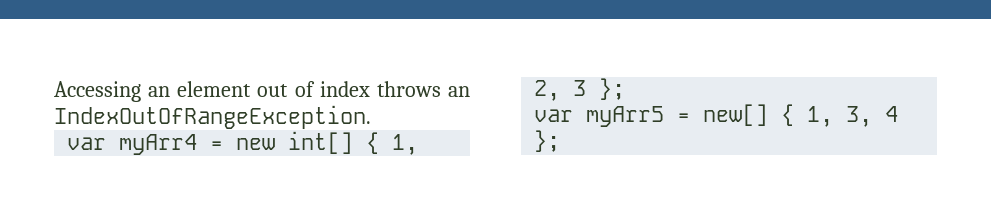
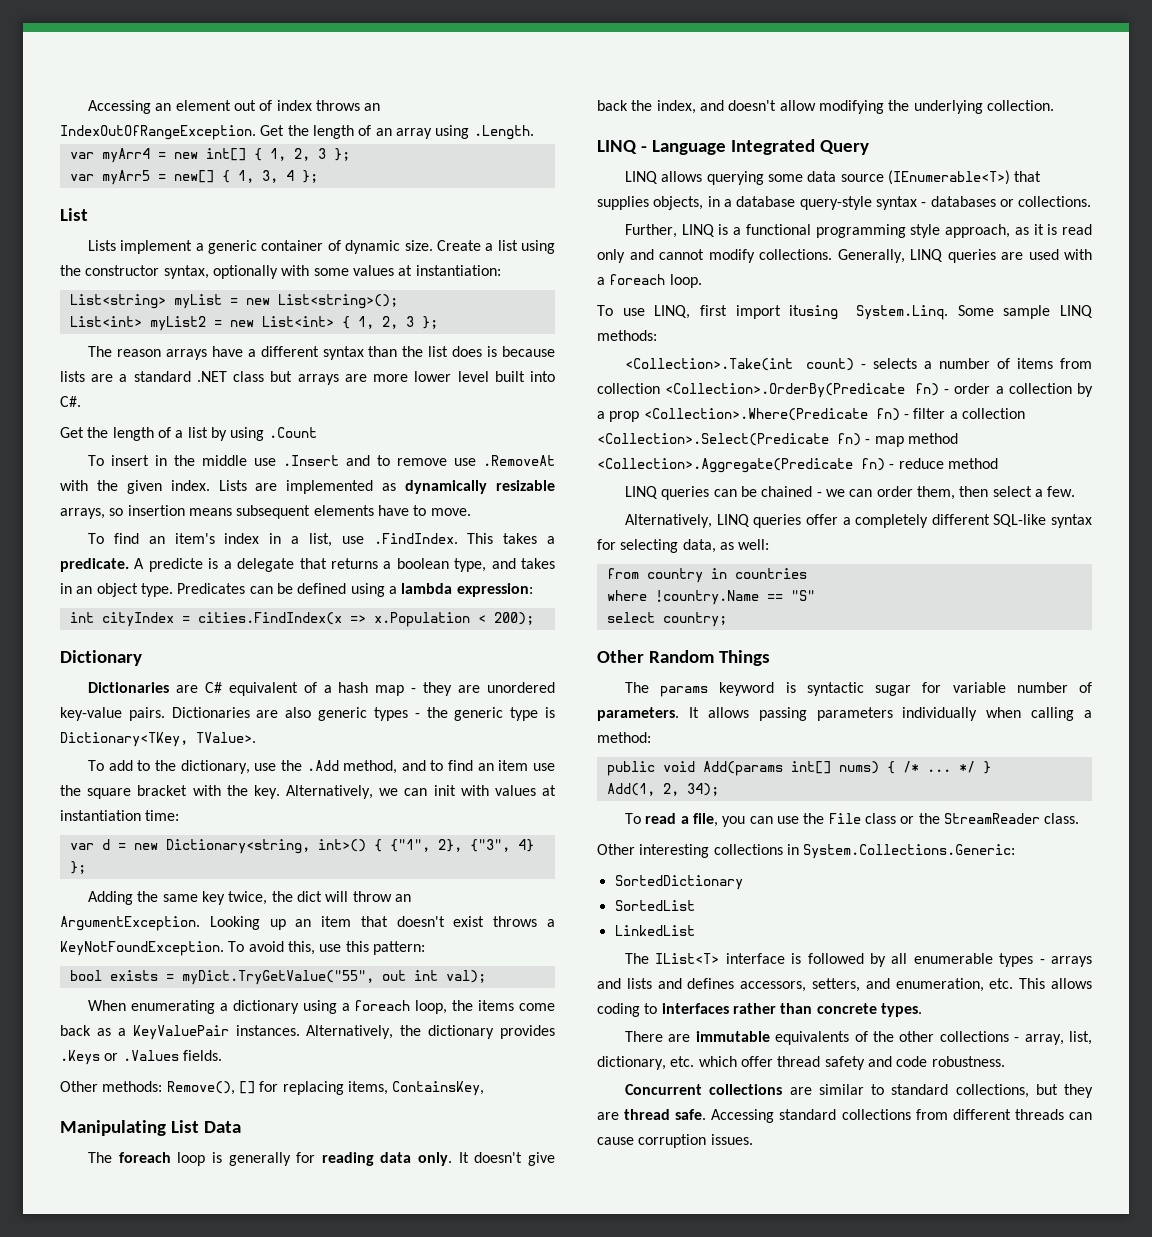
+ Get the length of an array using .Length.
  var myArr5 = new[] { 1, 3, 4 };
+ List
+ Lists implement a generic container of dynamic size. Create a list using the constructor syntax, optionally with some values at instantiation:
+ List<string> myList = new List<string>();
+ List<int> myList2 = new List<int> { 1, 2, 3 };
+ The reason arrays have a different syntax than the list does is because lists are a standard .NET class but arrays are more lower level built into C#.
+ Get the length of a list by using .Count
+ To insert in the middle use .Insert and to remove use .RemoveAt with the given index. Lists are implemented as dynamically resizable arrays, so insertion means subsequent elements have to move.
+ To find an item's index in a list, use .FindIndex. This takes a predicate. A predicte is a delegate that returns a boolean type, and takes in an object type. Predicates can be defined using a lambda expression:
+ int cityIndex = cities.FindIndex(x => x.Population < 200);
+ Dictionary
+ Dictionaries are C# equivalent of a hash map - they are unordered key-value pairs. Dictionaries are also generic types - the generic type is Dictionary<TKey, TValue>.
+ To add to the dictionary, use the .Add method, and to find an item use the square bracket with the key. Alternatively, we can init with values at instantiation time:
+ var d = new Dictionary<string, int>() { {"1", 2}, {"3", 4} };
+ Adding the same key twice, the dict will throw an ArgumentException. Looking up an item that doesn't exist throws a KeyNotFoundException. To avoid this, use this pattern:
+ bool exists = myDict.TryGetValue("55", out int val);
+ When enumerating a dictionary using a foreach loop, the items come back as a KeyValuePair instances. Alternatively, the dictionary provides .Keys or .Values fields.
+ Other methods: Remove(), [] for replacing items, ContainsKey,
+ Manipulating List Data
+ The foreach loop is generally for reading data only. It doesn't give back the index, and doesn't allow modifying the underlying collection.
+ LINQ - Language Integrated Query
+ LINQ allows querying some data source (IEnumerable<T>) that supplies objects, in a database query-style syntax - databases or collections.
+ Further, LINQ is a functional programming style approach, as it is read only and cannot modify collections. Generally, LINQ queries are used with a foreach loop.
+ To use LINQ, first import itusing System.Linq. Some sample LINQ methods:
+ <Collection>.Take(int count) - selects a number of items from collection <Collection>.OrderBy(Predicate fn) - order a collection by a prop <Collection>.Where(Predicate fn) - filter a collection <Collection>.Select(Predicate fn) - map method <Collection>.Aggregate(Predicate fn) - reduce method
+ LINQ queries can be chained - we can order them, then select a few.
+ Alternatively, LINQ queries offer a completely different SQL-like syntax for selecting data, as well:
+ from country in countries
+ where !country.Name == "S"
+ select country;
+ Other Random Things
+ The params keyword is syntactic sugar for variable number of parameters. It allows passing parameters individually when calling a method:
+ public void Add(params int[] nums) { /* ... */ }
+ Add(1, 2, 34);
+ To read a file, you can use the File class or the StreamReader class.
+ Other interesting collections in System.Collections.Generic:
+ SortedDictionary
+ SortedList
+ LinkedList
+ The IList<T> interface is followed by all enumerable types - arrays and lists and defines accessors, setters, and enumeration, etc. This allows coding to interfaces rather than concrete types.
+ There are immutable equivalents of the other collections - array, list, dictionary, etc. which offer thread safety and code robustness.
+ Concurrent collections are similar to standard collections, but they are thread safe. Accessing standard collections from different threads can cause corruption issues.

